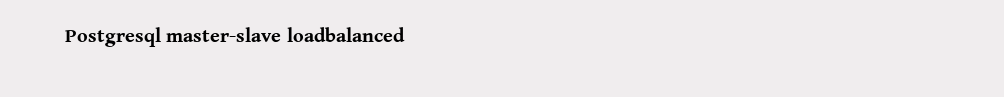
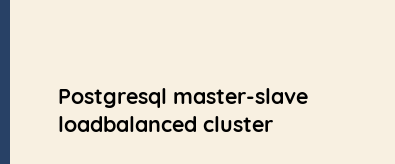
- Postgresql master-slave loadbalanced
+ Postgresql master-slave loadbalanced cluster

